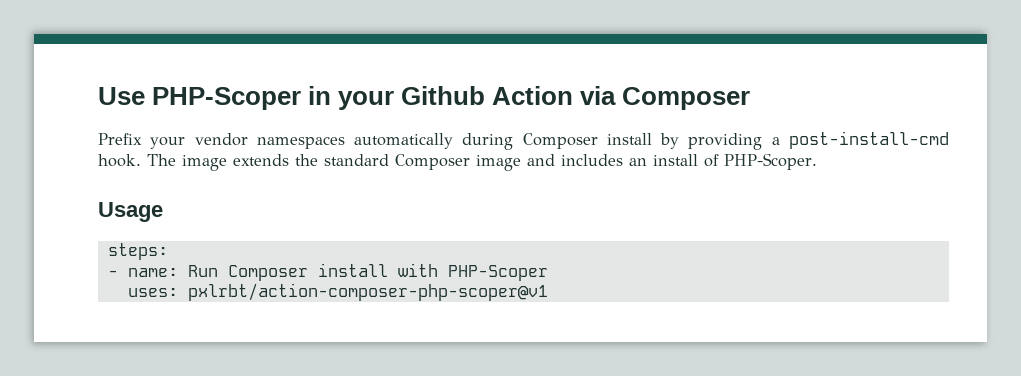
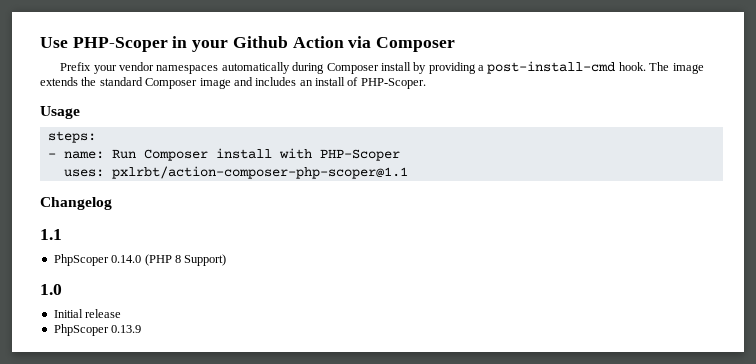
- uses: pxlrbt/action-composer-php-scoper@v1
+ uses: pxlrbt/action-composer-php-scoper@1.1
+ Changelog
+ 1.1
+ PhpScoper 0.14.0 (PHP 8 Support)
+ 1.0
+ Initial release
+ PhpScoper 0.13.9

